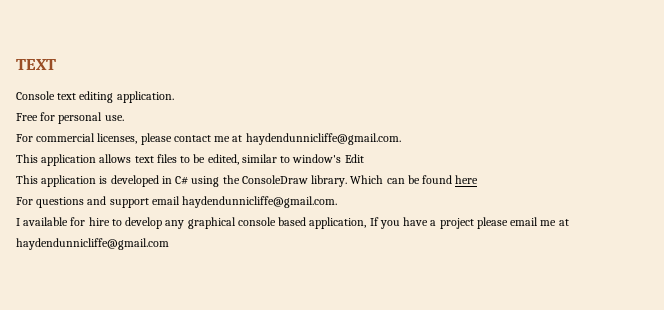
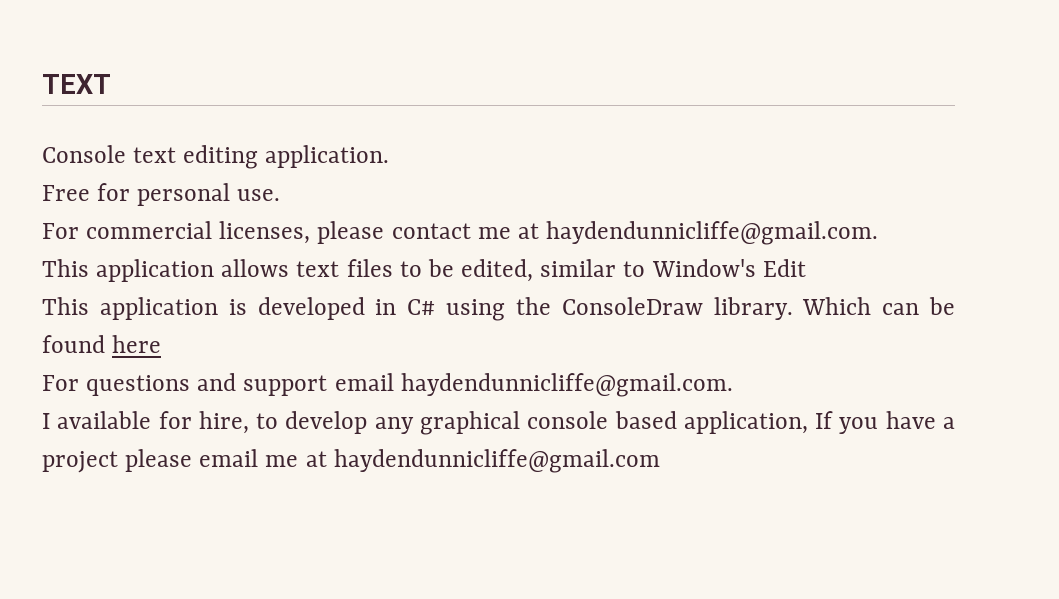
- This application allows text files to be edited, similar to window's Edit
+ This application allows text files to be edited, similar to Window's Edit
- I available for hire to develop any graphical console based application, If you have a project please email me at haydendunnicliffe@gmail.com
+ I available for hire, to develop any graphical console based application, If you have a project please email me at haydendunnicliffe@gmail.com

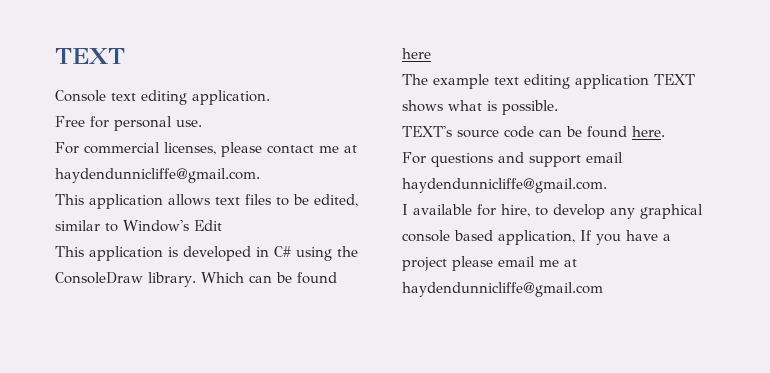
+ The example text editing application TEXT shows what is possible.
+ TEXT's source code can be found here.

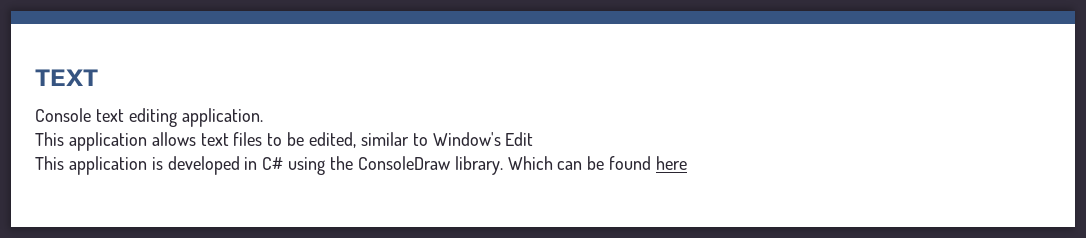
- Free for personal use.
- For commercial licenses, please contact me at haydendunnicliffe@gmail.com.
- The example text editing application TEXT shows what is possible.
- TEXT's source code can be found here.
- For questions and support email haydendunnicliffe@gmail.com.
- I available for hire, to develop any graphical console based application, If you have a project please email me at haydendunnicliffe@gmail.com

